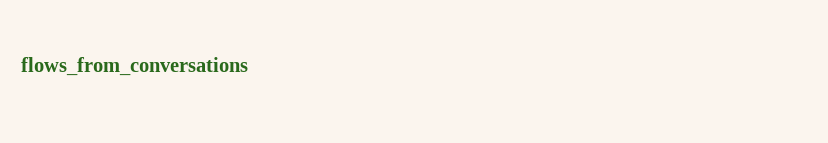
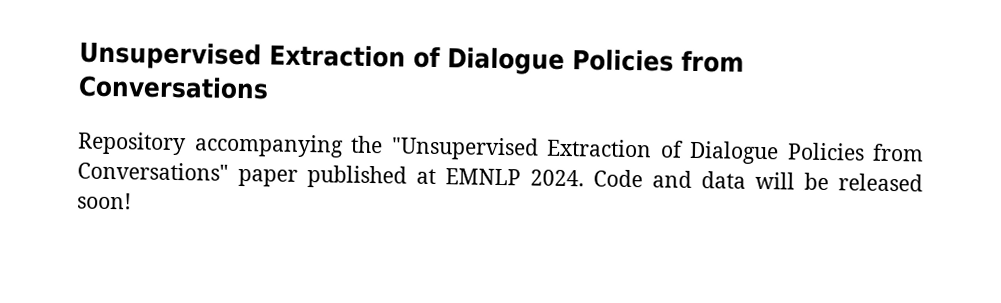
- flows_from_conversations
+ Unsupervised Extraction of Dialogue Policies from Conversations
+ Repository accompanying the "Unsupervised Extraction of Dialogue Policies from Conversations" paper published at EMNLP 2024. Code and data will be released soon!

